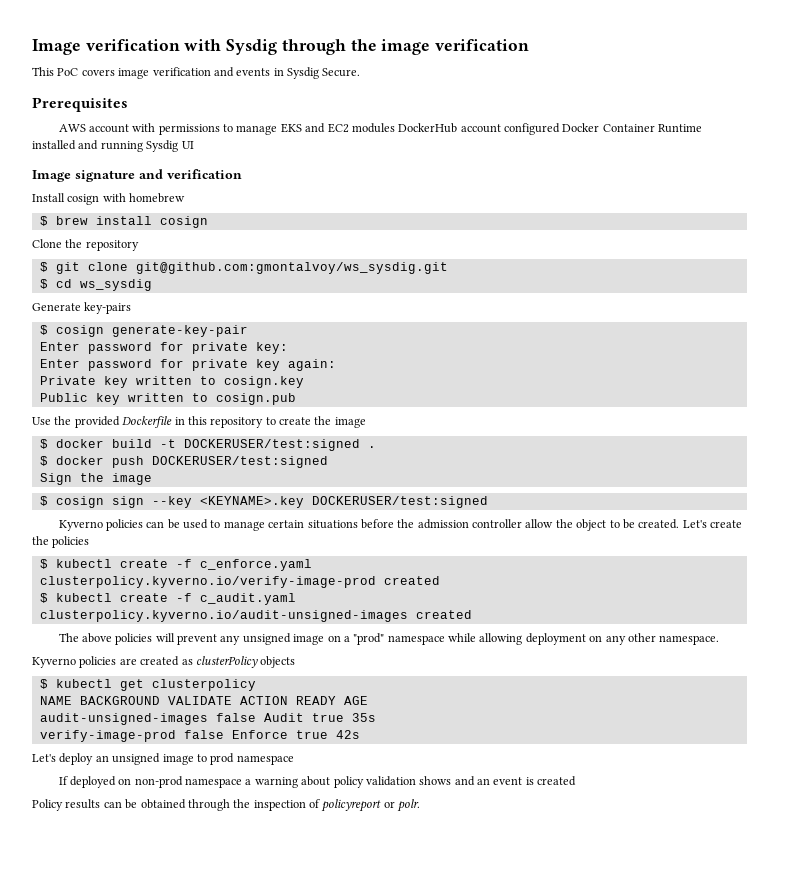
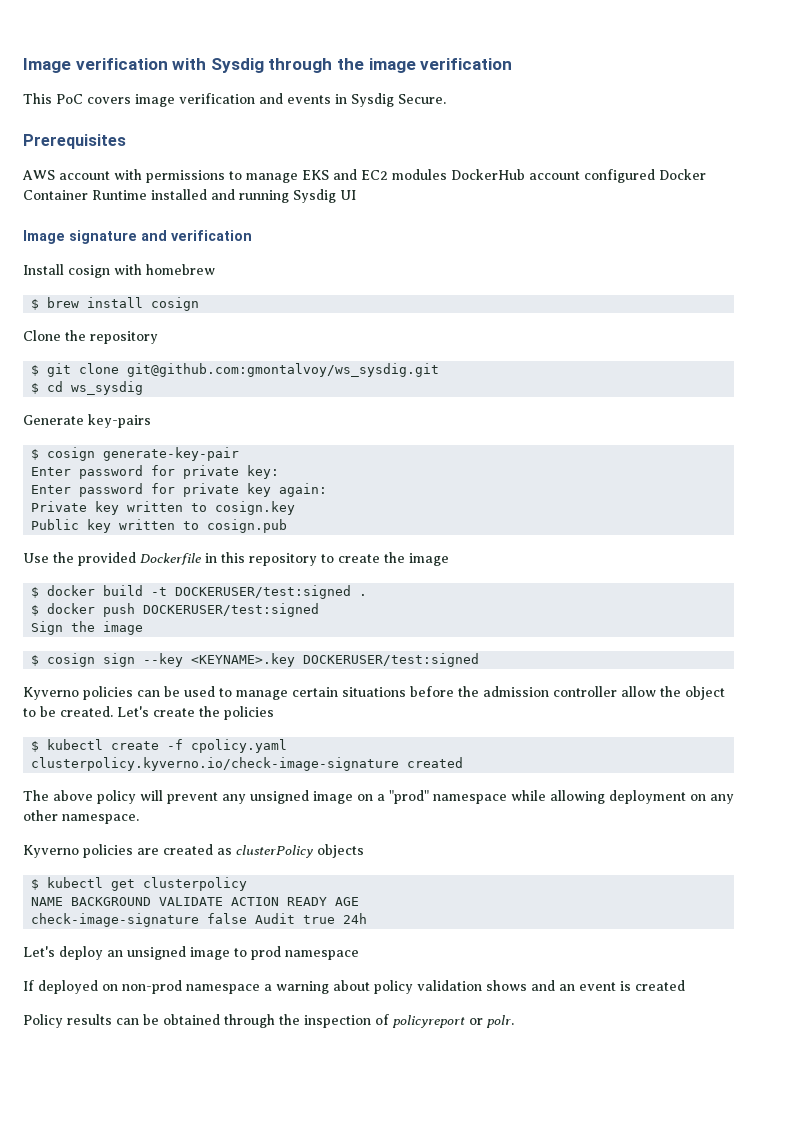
- $ kubectl create -f c_enforce.yaml
- clusterpolicy.kyverno.io/verify-image-prod created
- $ kubectl create -f c_audit.yaml
- clusterpolicy.kyverno.io/audit-unsigned-images created
+ $ kubectl create -f cpolicy.yaml
+ clusterpolicy.kyverno.io/check-image-signature created
- The above policies will prevent any unsigned image on a "prod" namespace while allowing deployment on any other namespace.
+ The above policy will prevent any unsigned image on a "prod" namespace while allowing deployment on any other namespace.
- audit-unsigned-images false Audit true 35s
- verify-image-prod false Enforce true 42s
+ check-image-signature false Audit true 24h

